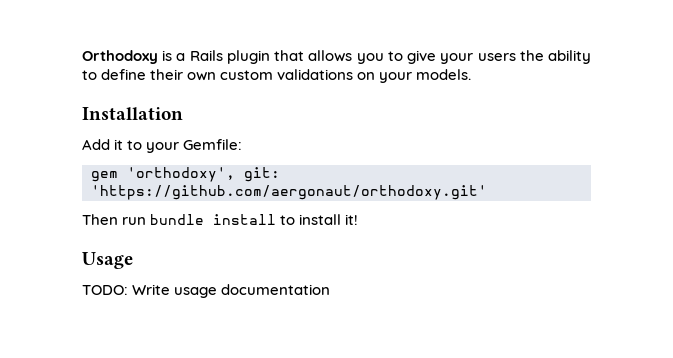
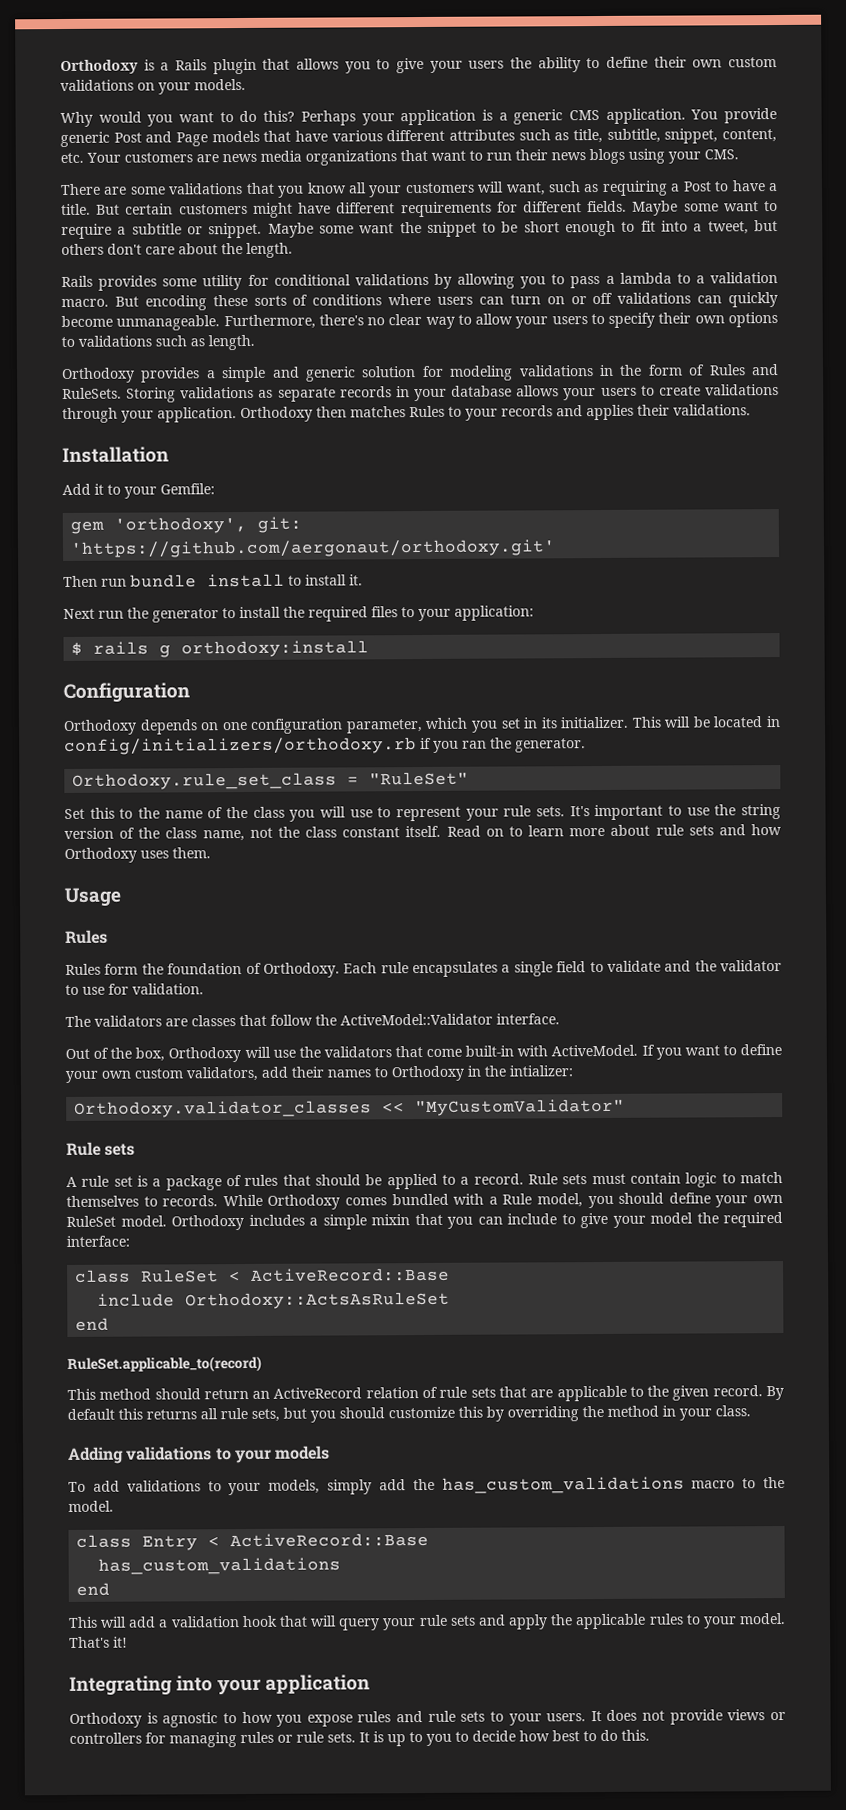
+ Why would you want to do this? Perhaps your application is a generic CMS application. You provide generic Post and Page models that have various different attributes such as title, subtitle, snippet, content, etc. Your customers are news media organizations that want to run their news blogs using your CMS.
+ There are some validations that you know all your customers will want, such as requiring a Post to have a title. But certain customers might have different requirements for different fields. Maybe some want to require a subtitle or snippet. Maybe some want the snippet to be short enough to fit into a tweet, but others don't care about the length.
+ Rails provides some utility for conditional validations by allowing you to pass a lambda to a validation macro. But encoding these sorts of conditions where users can turn on or off validations can quickly become unmanageable. Furthermore, there's no clear way to allow your users to specify their own options to validations such as length.
+ Orthodoxy provides a simple and generic solution for modeling validations in the form of Rules and RuleSets. Storing validations as separate records in your database allows your users to create validations through your application. Orthodoxy then matches Rules to your records and applies their validations.
- Then run bundle install to install it!
+ Then run bundle install to install it.
+ Next run the generator to install the required files to your application:
+ $ rails g orthodoxy:install
+ Configuration
+ Orthodoxy depends on one configuration parameter, which you set in its initializer. This will be located in config/initializers/orthodoxy.rb if you ran the generator.
+ Orthodoxy.rule_set_class = "RuleSet"
+ Set this to the name of the class you will use to represent your rule sets. It's important to use the string version of the class name, not the class constant itself. Read on to learn more about rule sets and how Orthodoxy uses them.
  Usage
- TODO: Write usage documentation
+ Rules
+ Rules form the foundation of Orthodoxy. Each rule encapsulates a single field to validate and the validator to use for validation.
+ The validators are classes that follow the ActiveModel::Validator interface.
+ Out of the box, Orthodoxy will use the validators that come built-in with ActiveModel. If you want to define your own custom validators, add their names to Orthodoxy in the intializer:
+ Orthodoxy.validator_classes << "MyCustomValidator"
+ Rule sets
+ A rule set is a package of rules that should be applied to a record. Rule sets must contain logic to match themselves to records. While Orthodoxy comes bundled with a Rule model, you should define your own RuleSet model. Orthodoxy includes a simple mixin that you can include to give your model the required interface:
+ class RuleSet < ActiveRecord::Base
+ include Orthodoxy::ActsAsRuleSet
+ end
+ RuleSet.applicable_to(record)
+ This method should return an ActiveRecord relation of rule sets that are applicable to the given record. By default this returns all rule sets, but you should customize this by overriding the method in your class.
+ Adding validations to your models
+ To add validations to your models, simply add the has_custom_validations macro to the model.
+ class Entry < ActiveRecord::Base
+ has_custom_validations
+ end
+ This will add a validation hook that will query your rule sets and apply the applicable rules to your model. That's it!
+ Integrating into your application
+ Orthodoxy is agnostic to how you expose rules and rule sets to your users. It does not provide views or controllers for managing rules or rule sets. It is up to you to decide how best to do this.

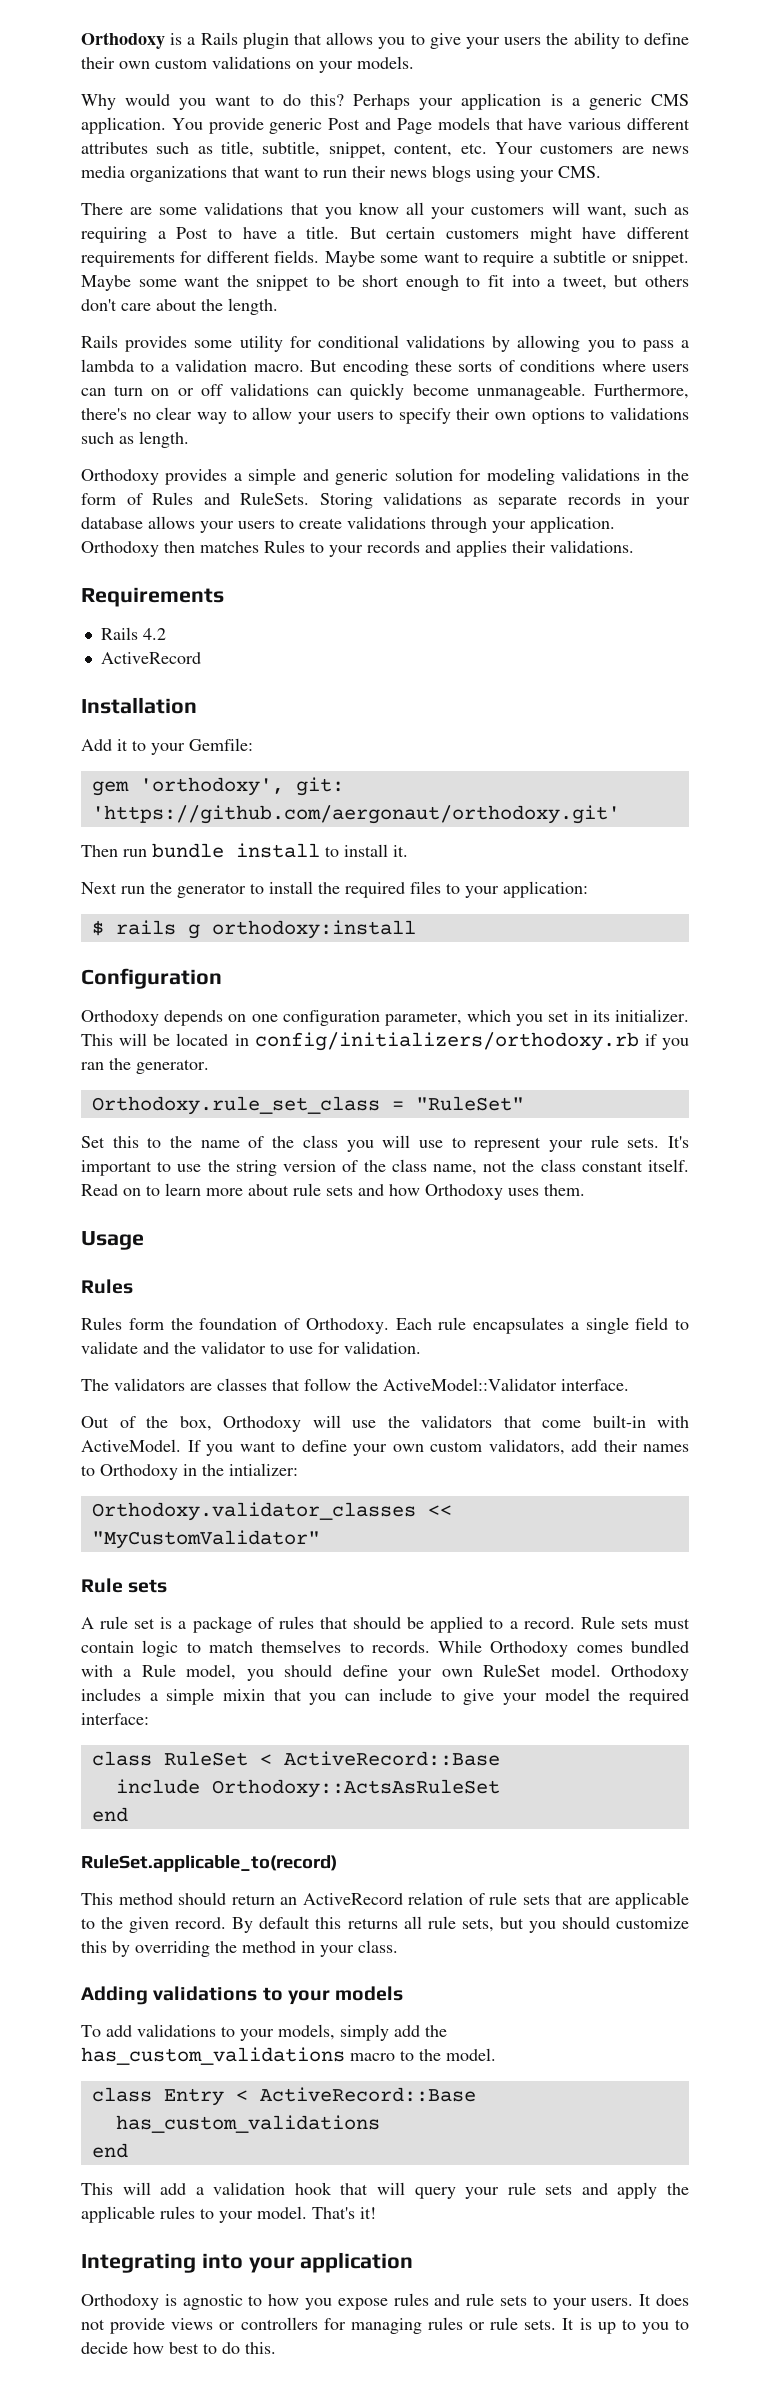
+ Requirements
+ Rails 4.2
+ ActiveRecord

